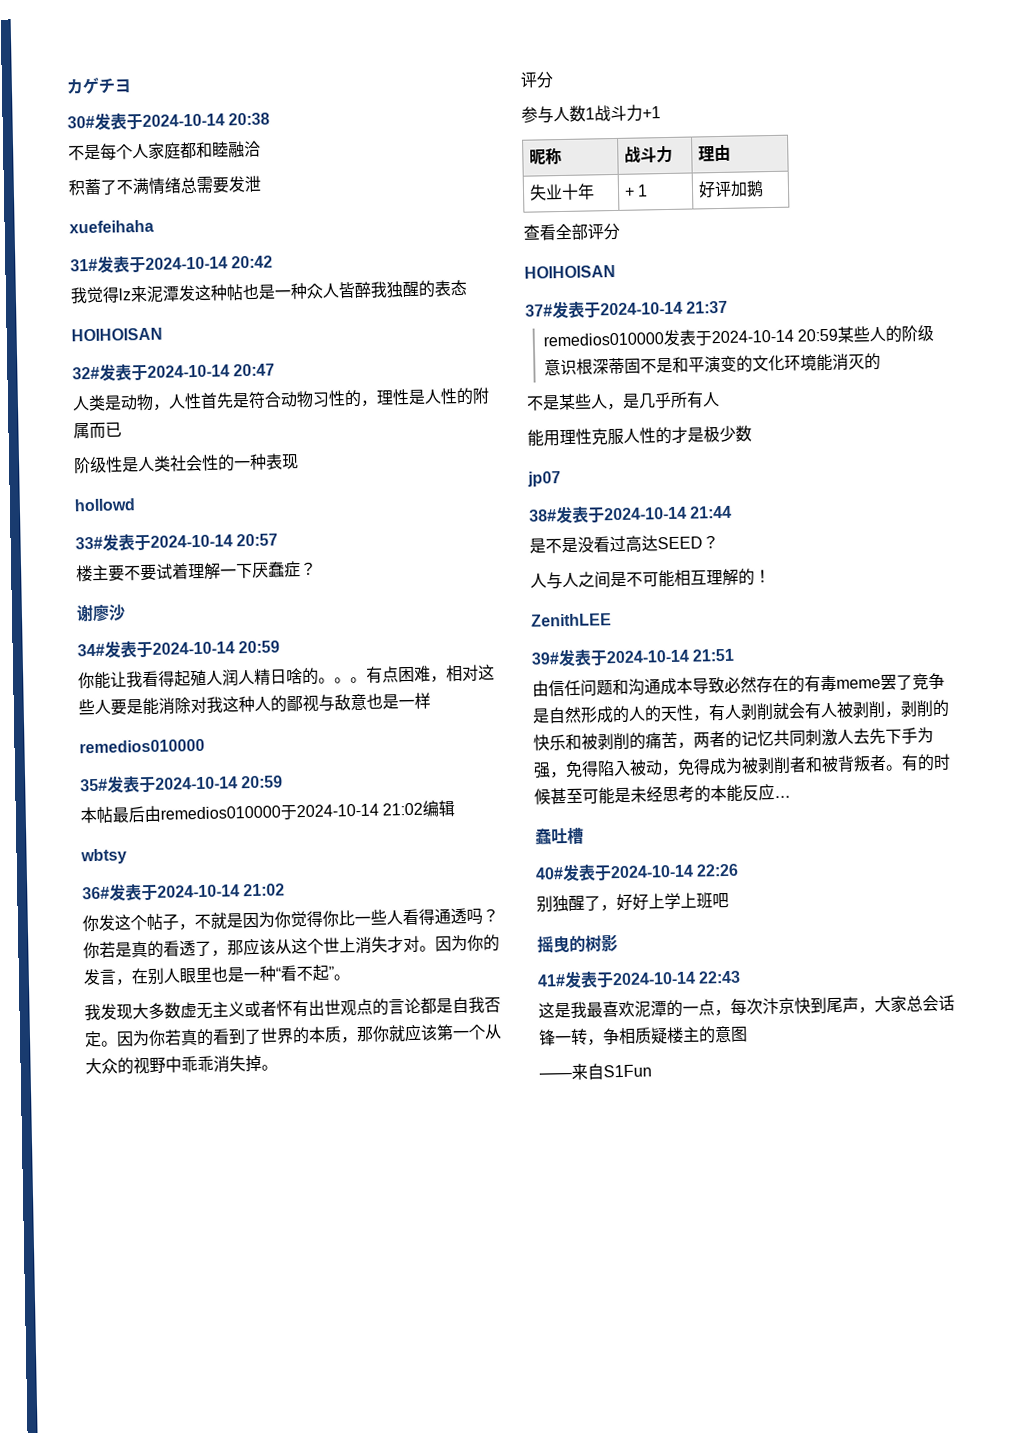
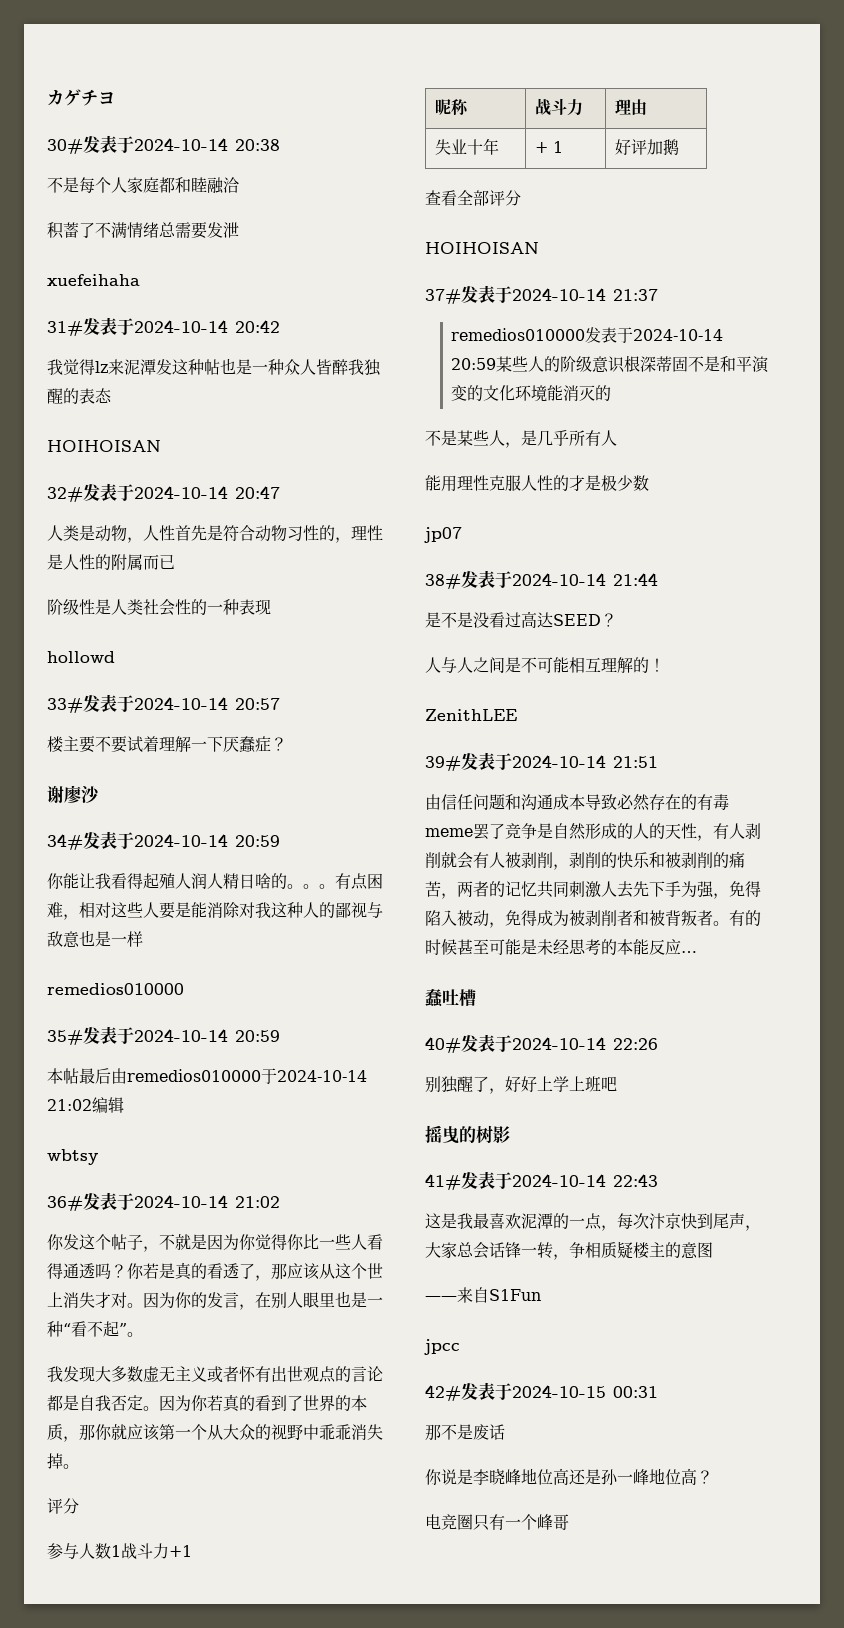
+ jpcc
+ 42#发表于2024-10-15 00:31
+ 那不是废话
+ 你说是李晓峰地位高还是孙一峰地位高？
+ 电竞圈只有一个峰哥

